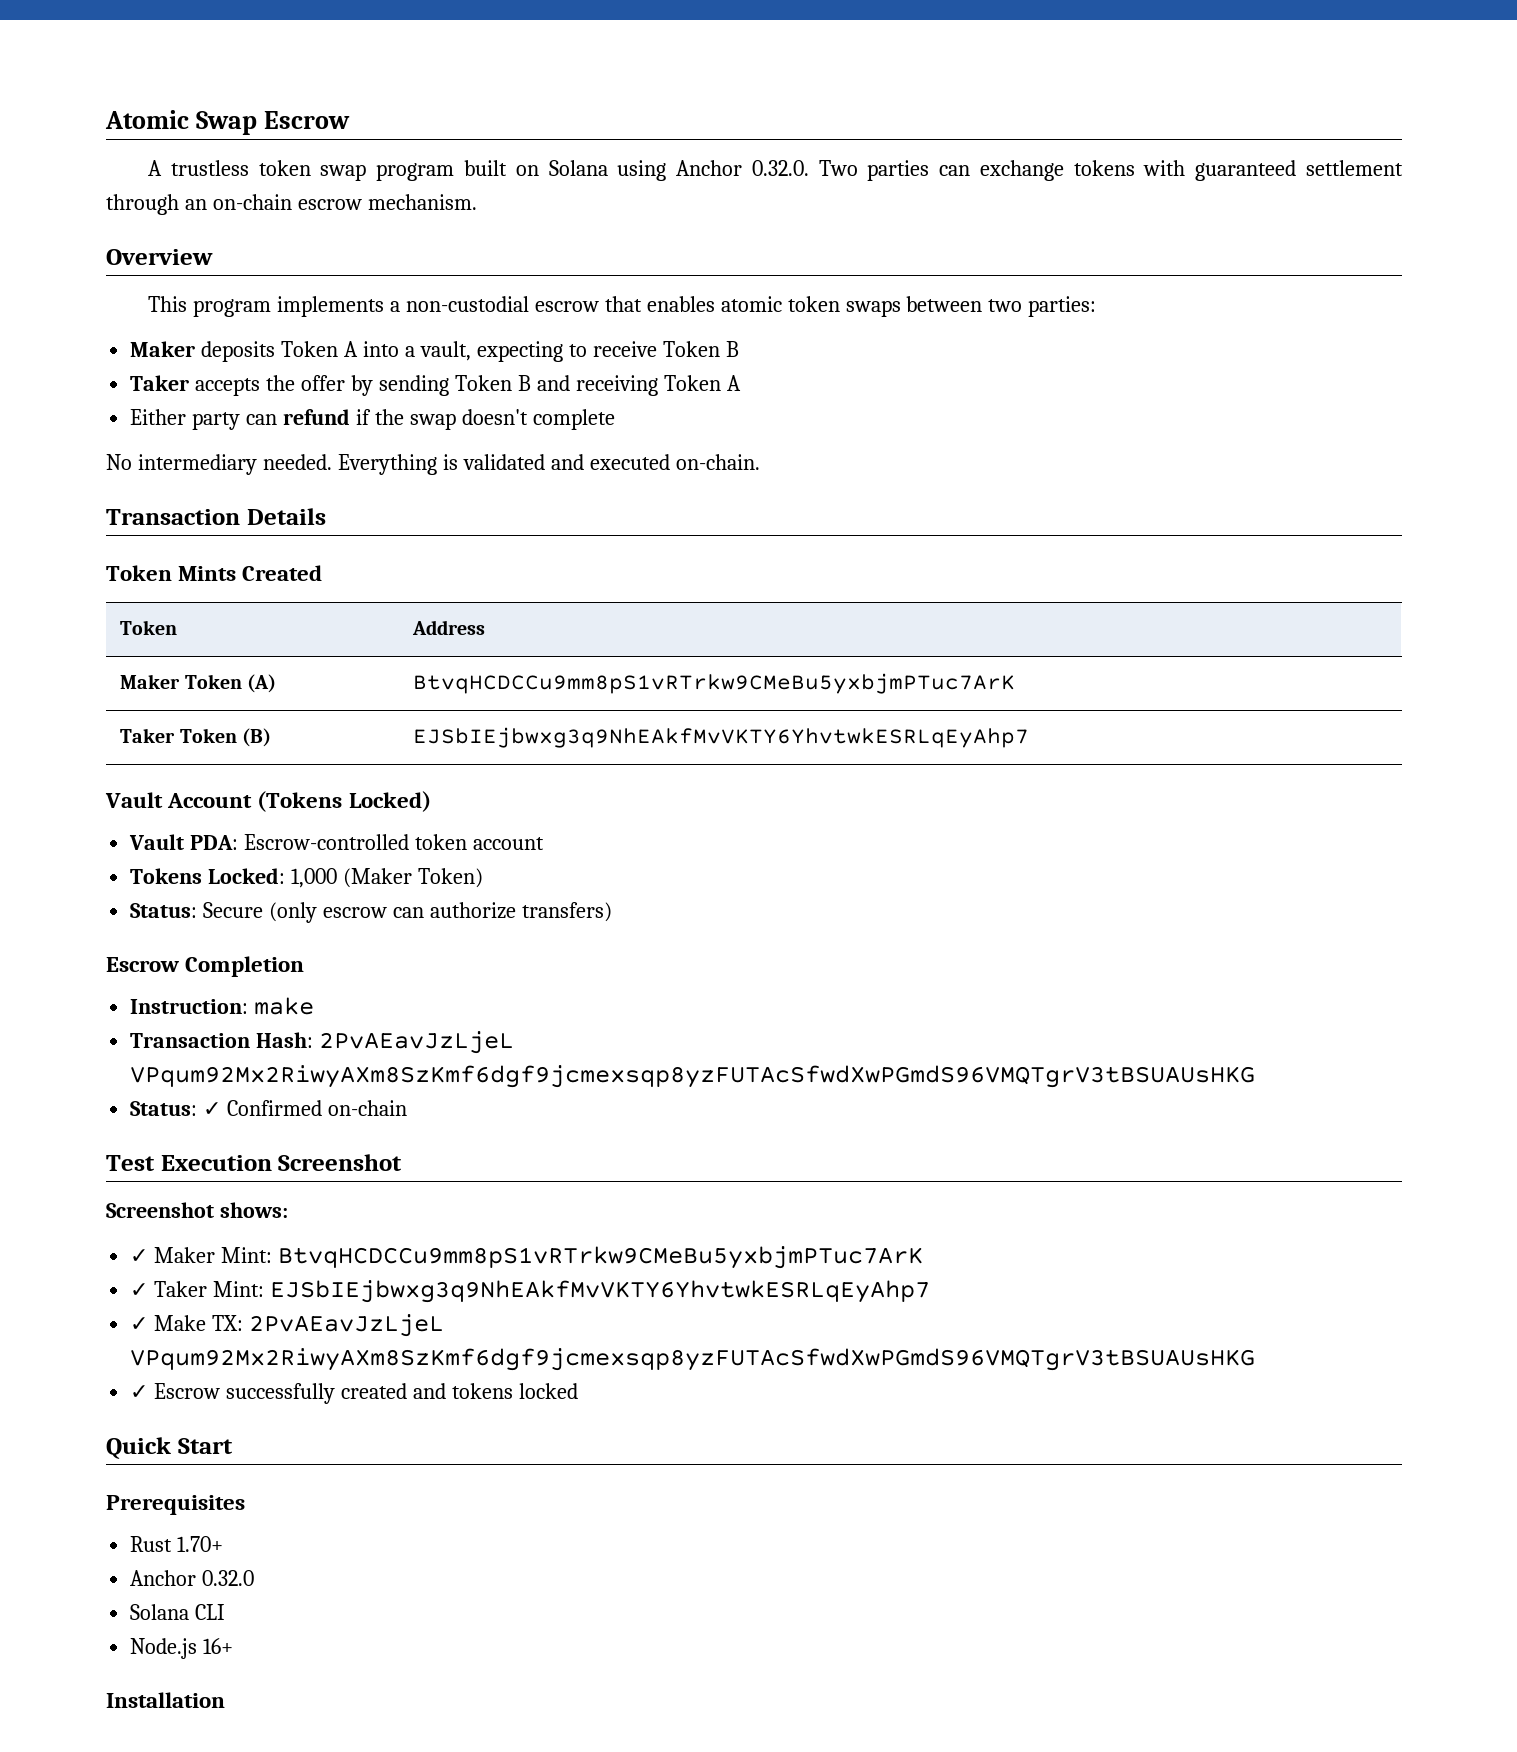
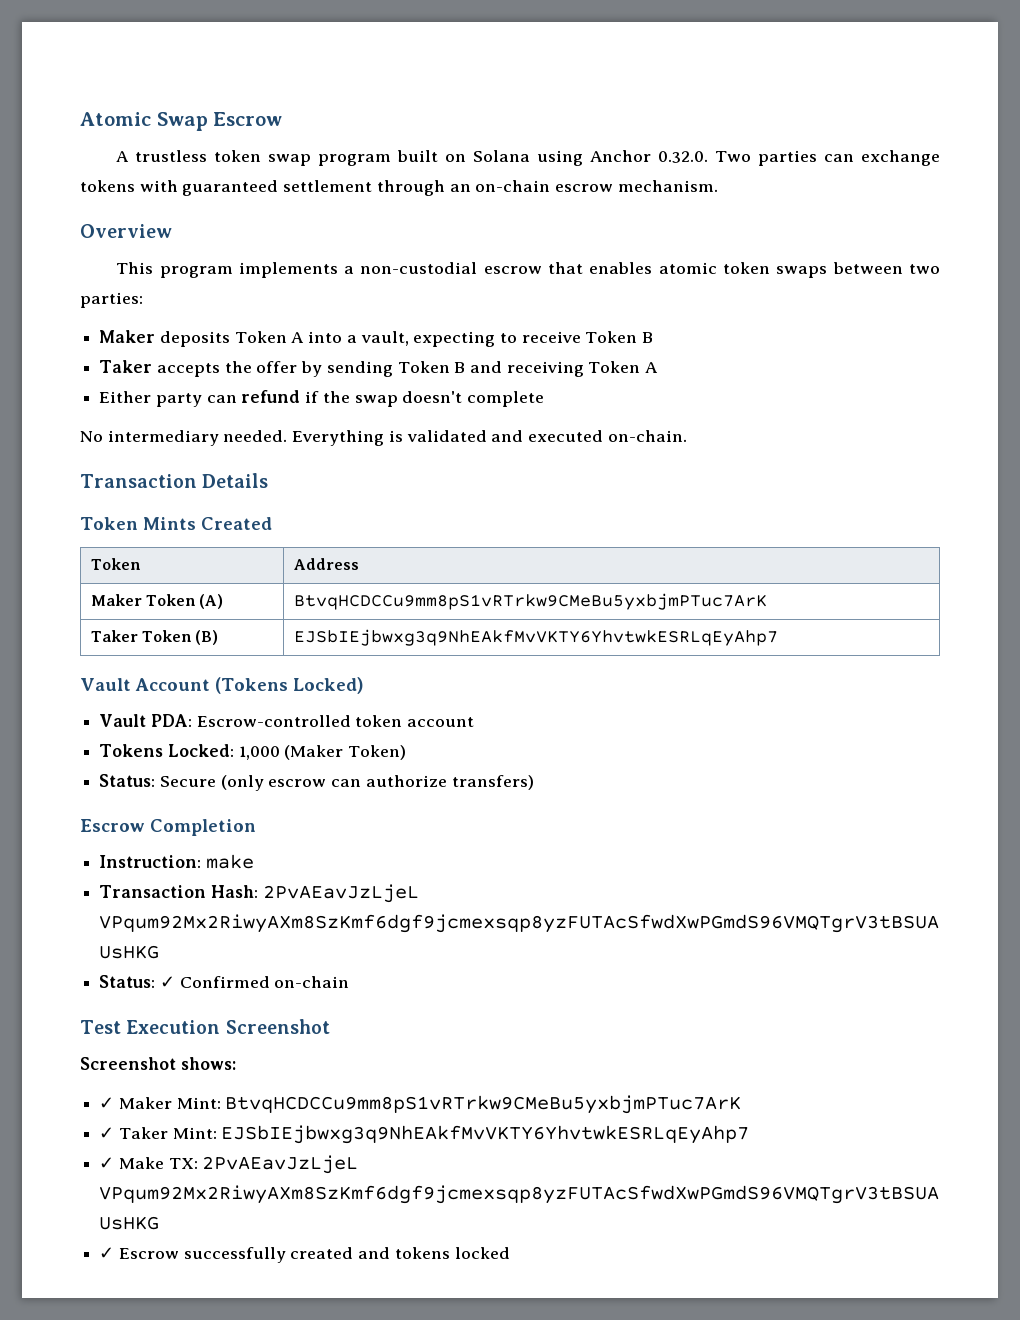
- Quick Start
- Prerequisites
- Rust 1.70+
- Anchor 0.32.0
- Solana CLI
- Node.js 16+
- Installation

